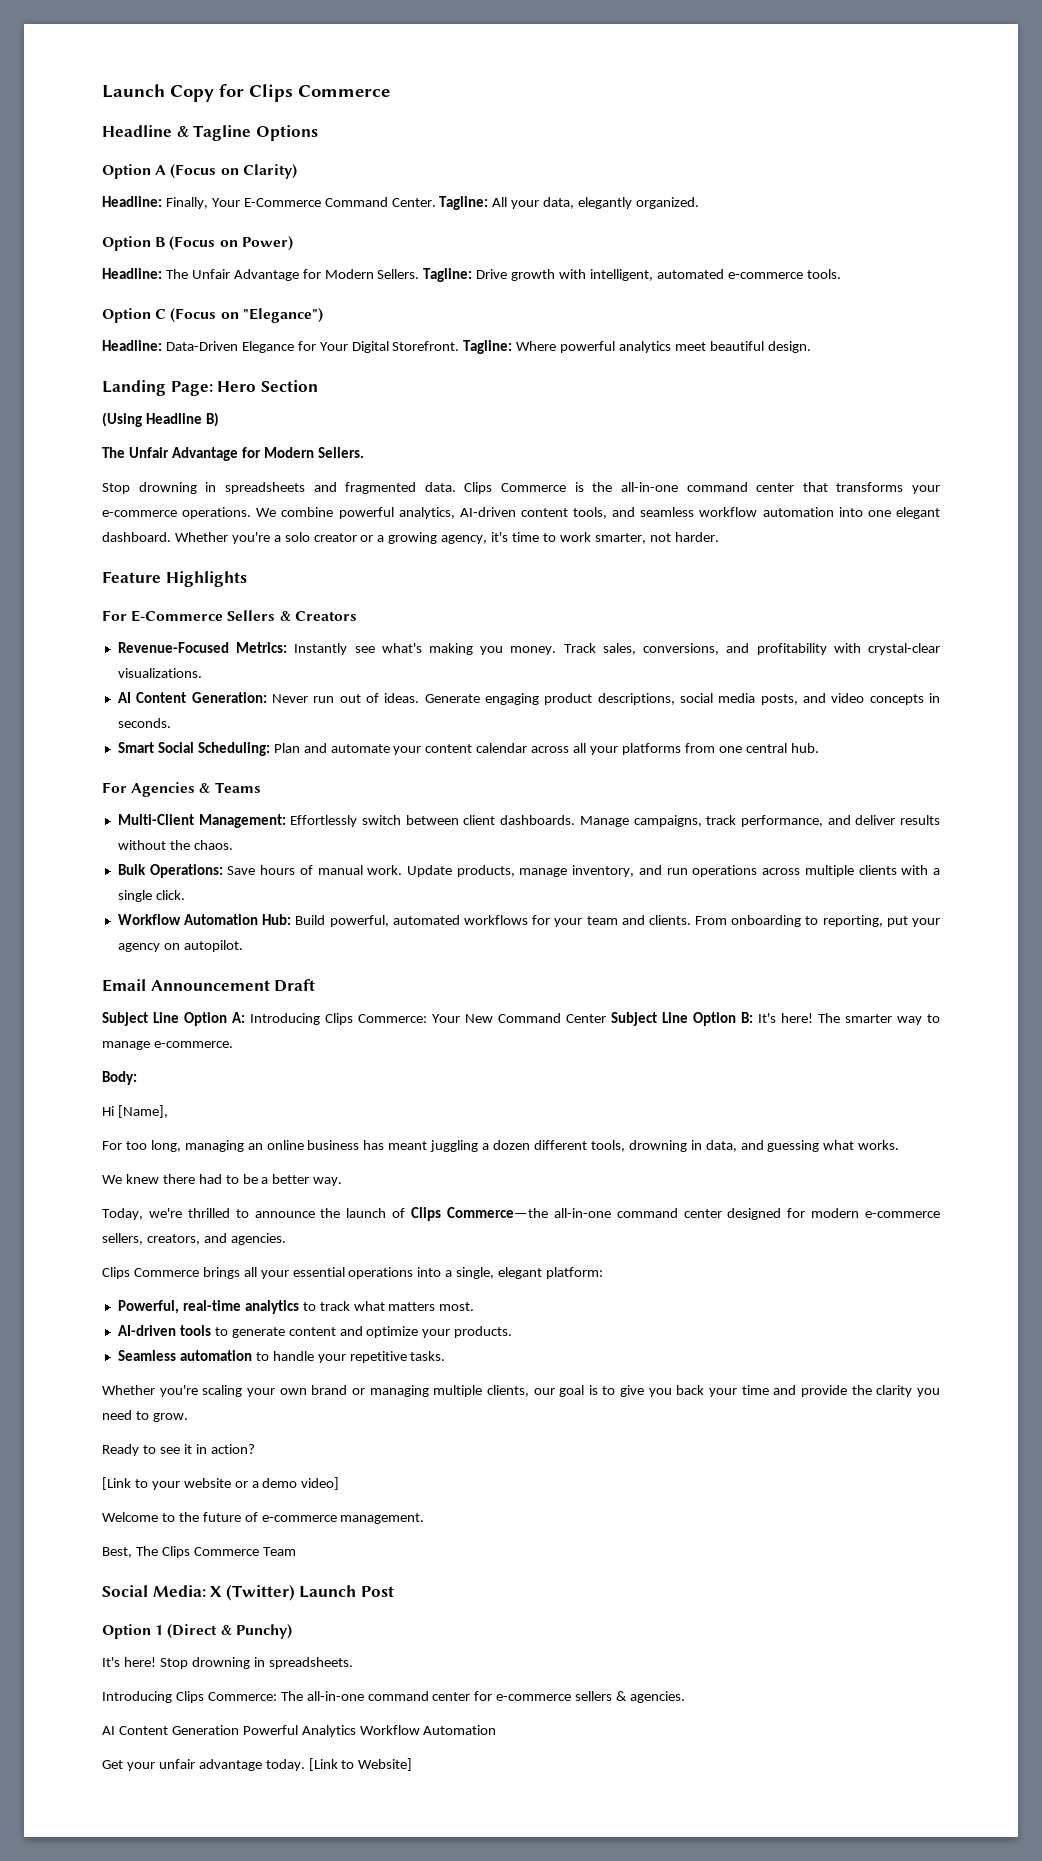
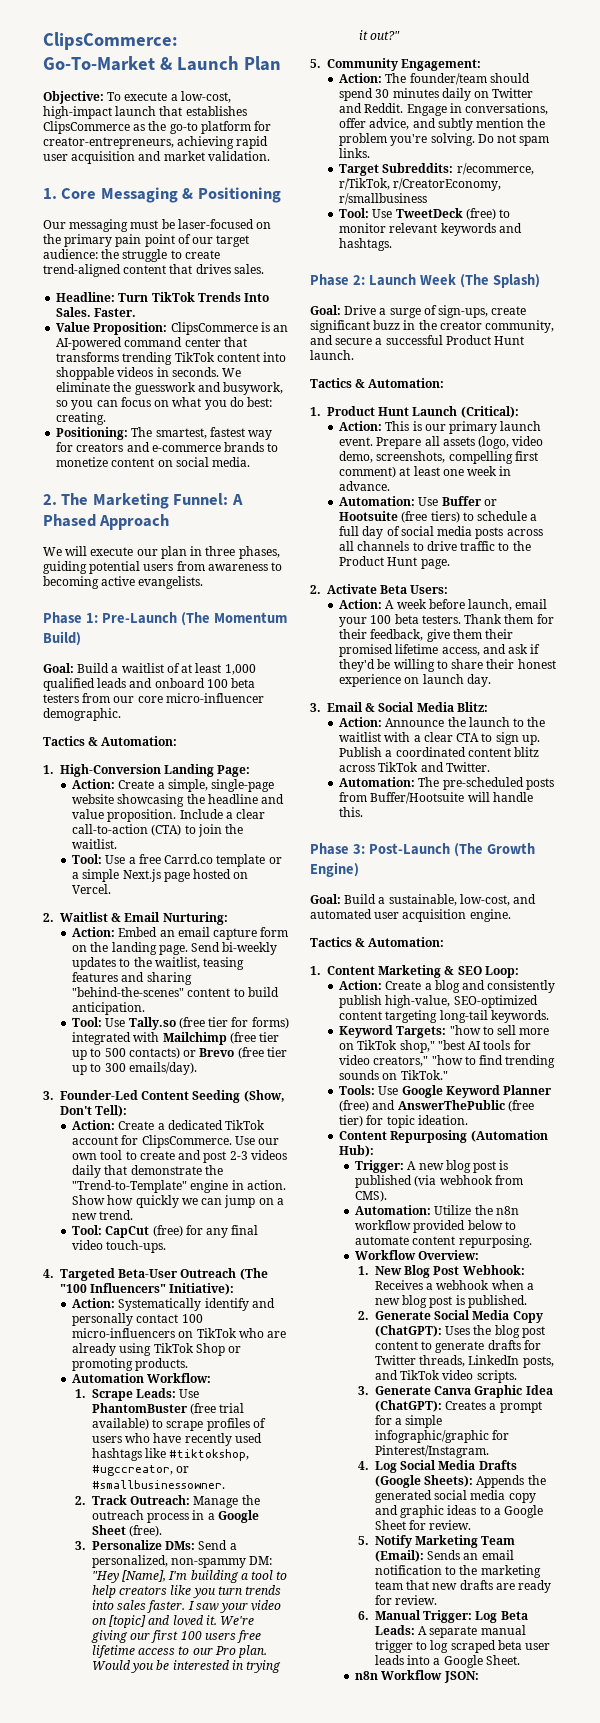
- Launch Copy for Clips Commerce
- Headline & Tagline Options
- Option A (Focus on Clarity)
- Headline: Finally, Your E-Commerce Command Center. Tagline: All your data, elegantly organized.
- Option B (Focus on Power)
- Headline: The Unfair Advantage for Modern Sellers. Tagline: Drive growth with intelligent, automated e-commerce tools.
- Option C (Focus on "Elegance")
- Headline: Data-Driven Elegance for Your Digital Storefront. Tagline: Where powerful analytics meet beautiful design.
- Landing Page: Hero Section
- (Using Headline B)
- The Unfair Advantage for Modern Sellers.
- Stop drowning in spreadsheets and fragmented data. Clips Commerce is the all-in-one command center that transforms your e-commerce operations. We combine powerful analytics, AI-driven content tools, and seamless workflow automation into one elegant dashboard. Whether you're a solo creator or a growing agency, it's time to work smarter, not harder.
- Feature Highlights
- For E-Commerce Sellers & Creators
- Revenue-Focused Metrics: Instantly see what's making you money. Track sales, conversions, and profitability with crystal-clear visualizations.
- AI Content Generation: Never run out of ideas. Generate engaging product descriptions, social media posts, and video concepts in seconds.
- Smart Social Scheduling: Plan and automate your content calendar across all your platforms from one central hub.
- For Agencies & Teams
- Multi-Client Management: Effortlessly switch between client dashboards. Manage campaigns, track performance, and deliver results without the chaos.
- Bulk Operations: Save hours of manual work. Update products, manage inventory, and run operations across multiple clients with a single click.
- Workflow Automation Hub: Build powerful, automated workflows for your team and clients. From onboarding to reporting, put your agency on autopilot.
- Email Announcement Draft
- Subject Line Option A: Introducing Clips Commerce: Your New Command Center Subject Line Option B: It's here! The smarter way to manage e-commerce.
- Body:
- Hi [Name],
- For too long, managing an online business has meant juggling a dozen different tools, drowning in data, and guessing what works.
- We knew there had to be a better way.
- Today, we're thrilled to announce the launch of Clips Commerce—the all-in-one command center designed for modern e-commerce sellers, creators, and agencies.
- Clips Commerce brings all your essential operations into a single, elegant platform:
- Powerful, real-time analytics to track what matters most.
- AI-driven tools to generate content and optimize your products.
- Seamless automation to handle your repetitive tasks.
- Whether you're scaling your own brand or managing multiple clients, our goal is to give you back your time and provide the clarity you need to grow.
- Ready to see it in action?
- [Link to your website or a demo video]
- Welcome to the future of e-commerce management.
- Best, The Clips Commerce Team
- Social Media: X (Twitter) Launch Post
- Option 1 (Direct & Punchy)
- It's here! Stop drowning in spreadsheets.
- Introducing Clips Commerce: The all-in-one command center for e-commerce sellers & agencies.
- AI Content Generation Powerful Analytics Workflow Automation
- Get your unfair advantage today. [Link to Website]
+ ClipsCommerce: Go-To-Market & Launch Plan
+ Objective: To execute a low-cost, high-impact launch that establishes ClipsCommerce as the go-to platform for creator-entrepreneurs, achieving rapid user acquisition and market validation.
+ 1. Core Messaging & Positioning
+ Our messaging must be laser-focused on the primary pain point of our target audience: the struggle to create trend-aligned content that drives sales.
+ Headline: Turn TikTok Trends Into Sales. Faster.
+ Value Proposition: ClipsCommerce is an AI-powered command center that transforms trending TikTok content into shoppable videos in seconds. We eliminate the guesswork and busywork, so you can focus on what you do best: creating.
+ Positioning: The smartest, fastest way for creators and e-commerce brands to monetize content on social media.
+ 2. The Marketing Funnel: A Phased Approach
+ We will execute our plan in three phases, guiding potential users from awareness to becoming active evangelists.
+ Phase 1: Pre-Launch (The Momentum Build)
+ Goal: Build a waitlist of at least 1,000 qualified leads and onboard 100 beta testers from our core micro-influencer demographic.
+ Tactics & Automation:
+ 1. High-Conversion Landing Page:
+ Action: Create a simple, single-page website showcasing the headline and value proposition. Include a clear call-to-action (CTA) to join the waitlist.
+ Tool: Use a free Carrd.co template or a simple Next.js page hosted on Vercel.
+ 2. Waitlist & Email Nurturing:
+ Action: Embed an email capture form on the landing page. Send bi-weekly updates to the waitlist, teasing features and sharing "behind-the-scenes" content to build anticipation.
+ Tool: Use Tally.so (free tier for forms) integrated with Mailchimp (free tier up to 500 contacts) or Brevo (free tier up to 300 emails/day).
+ 3. Founder-Led Content Seeding (Show, Don't Tell):
+ Action: Create a dedicated TikTok account for ClipsCommerce. Use our own tool to create and post 2-3 videos daily that demonstrate the "Trend-to-Template" engine in action. Show how quickly we can jump on a new trend.
+ Tool: CapCut (free) for any final video touch-ups.
+ 4. Targeted Beta-User Outreach (The "100 Influencers" Initiative):
+ Action: Systematically identify and personally contact 100 micro-influencers on TikTok who are already using TikTok Shop or promoting products.
+ Automation Workflow:
+ 1. Scrape Leads: Use PhantomBuster (free trial available) to scrape profiles of users who have recently used hashtags like #tiktokshop, #ugccreator, or #smallbusinessowner.
+ 2. Track Outreach: Manage the outreach process in a Google Sheet (free).
+ 3. Personalize DMs: Send a personalized, non-spammy DM: "Hey [Name], I'm building a tool to help creators like you turn trends into sales faster. I saw your video on [topic] and loved it. We're giving our first 100 users free lifetime access to our Pro plan. Would you be interested in trying it out?"
+ 5. Community Engagement:
+ Action: The founder/team should spend 30 minutes daily on Twitter and Reddit. Engage in conversations, offer advice, and subtly mention the problem you're solving. Do not spam links.
+ Target Subreddits: r/ecommerce, r/TikTok, r/CreatorEconomy, r/smallbusiness
+ Tool: Use TweetDeck (free) to monitor relevant keywords and hashtags.
+ Phase 2: Launch Week (The Splash)
+ Goal: Drive a surge of sign-ups, create significant buzz in the creator community, and secure a successful Product Hunt launch.
+ Tactics & Automation:
+ 1. Product Hunt Launch (Critical):
+ Action: This is our primary launch event. Prepare all assets (logo, video demo, screenshots, compelling first comment) at least one week in advance.
+ Automation: Use Buffer or Hootsuite (free tiers) to schedule a full day of social media posts across all channels to drive traffic to the Product Hunt page.
+ 2. Activate Beta Users:
+ Action: A week before launch, email your 100 beta testers. Thank them for their feedback, give them their promised lifetime access, and ask if they'd be willing to share their honest experience on launch day.
+ 3. Email & Social Media Blitz:
+ Action: Announce the launch to the waitlist with a clear CTA to sign up. Publish a coordinated content blitz across TikTok and Twitter.
+ Automation: The pre-scheduled posts from Buffer/Hootsuite will handle this.
+ Phase 3: Post-Launch (The Growth Engine)
+ Goal: Build a sustainable, low-cost, and automated user acquisition engine.
+ Tactics & Automation:
+ 1. Content Marketing & SEO Loop:
+ Action: Create a blog and consistently publish high-value, SEO-optimized content targeting long-tail keywords.
+ Keyword Targets: "how to sell more on TikTok shop," "best AI tools for video creators," "how to find trending sounds on TikTok."
+ Tools: Use Google Keyword Planner (free) and AnswerThePublic (free tier) for topic ideation.
+ Content Repurposing (Automation Hub):
+ Trigger: A new blog post is published (via webhook from CMS).
+ Automation: Utilize the n8n workflow provided below to automate content repurposing.
+ Workflow Overview:
+ 1. New Blog Post Webhook: Receives a webhook when a new blog post is published.
+ 2. Generate Social Media Copy (ChatGPT): Uses the blog post content to generate drafts for Twitter threads, LinkedIn posts, and TikTok video scripts.
+ 3. Generate Canva Graphic Idea (ChatGPT): Creates a prompt for a simple infographic/graphic for Pinterest/Instagram.
+ 4. Log Social Media Drafts (Google Sheets): Appends the generated social media copy and graphic ideas to a Google Sheet for review.
+ 5. Notify Marketing Team (Email): Sends an email notification to the marketing team that new drafts are ready for review.
+ 6. Manual Trigger: Log Beta Leads: A separate manual trigger to log scraped beta user leads into a Google Sheet.
+ n8n Workflow JSON:

